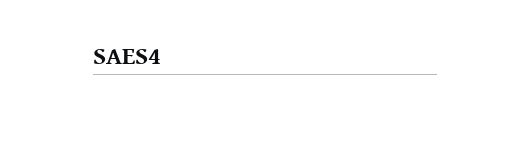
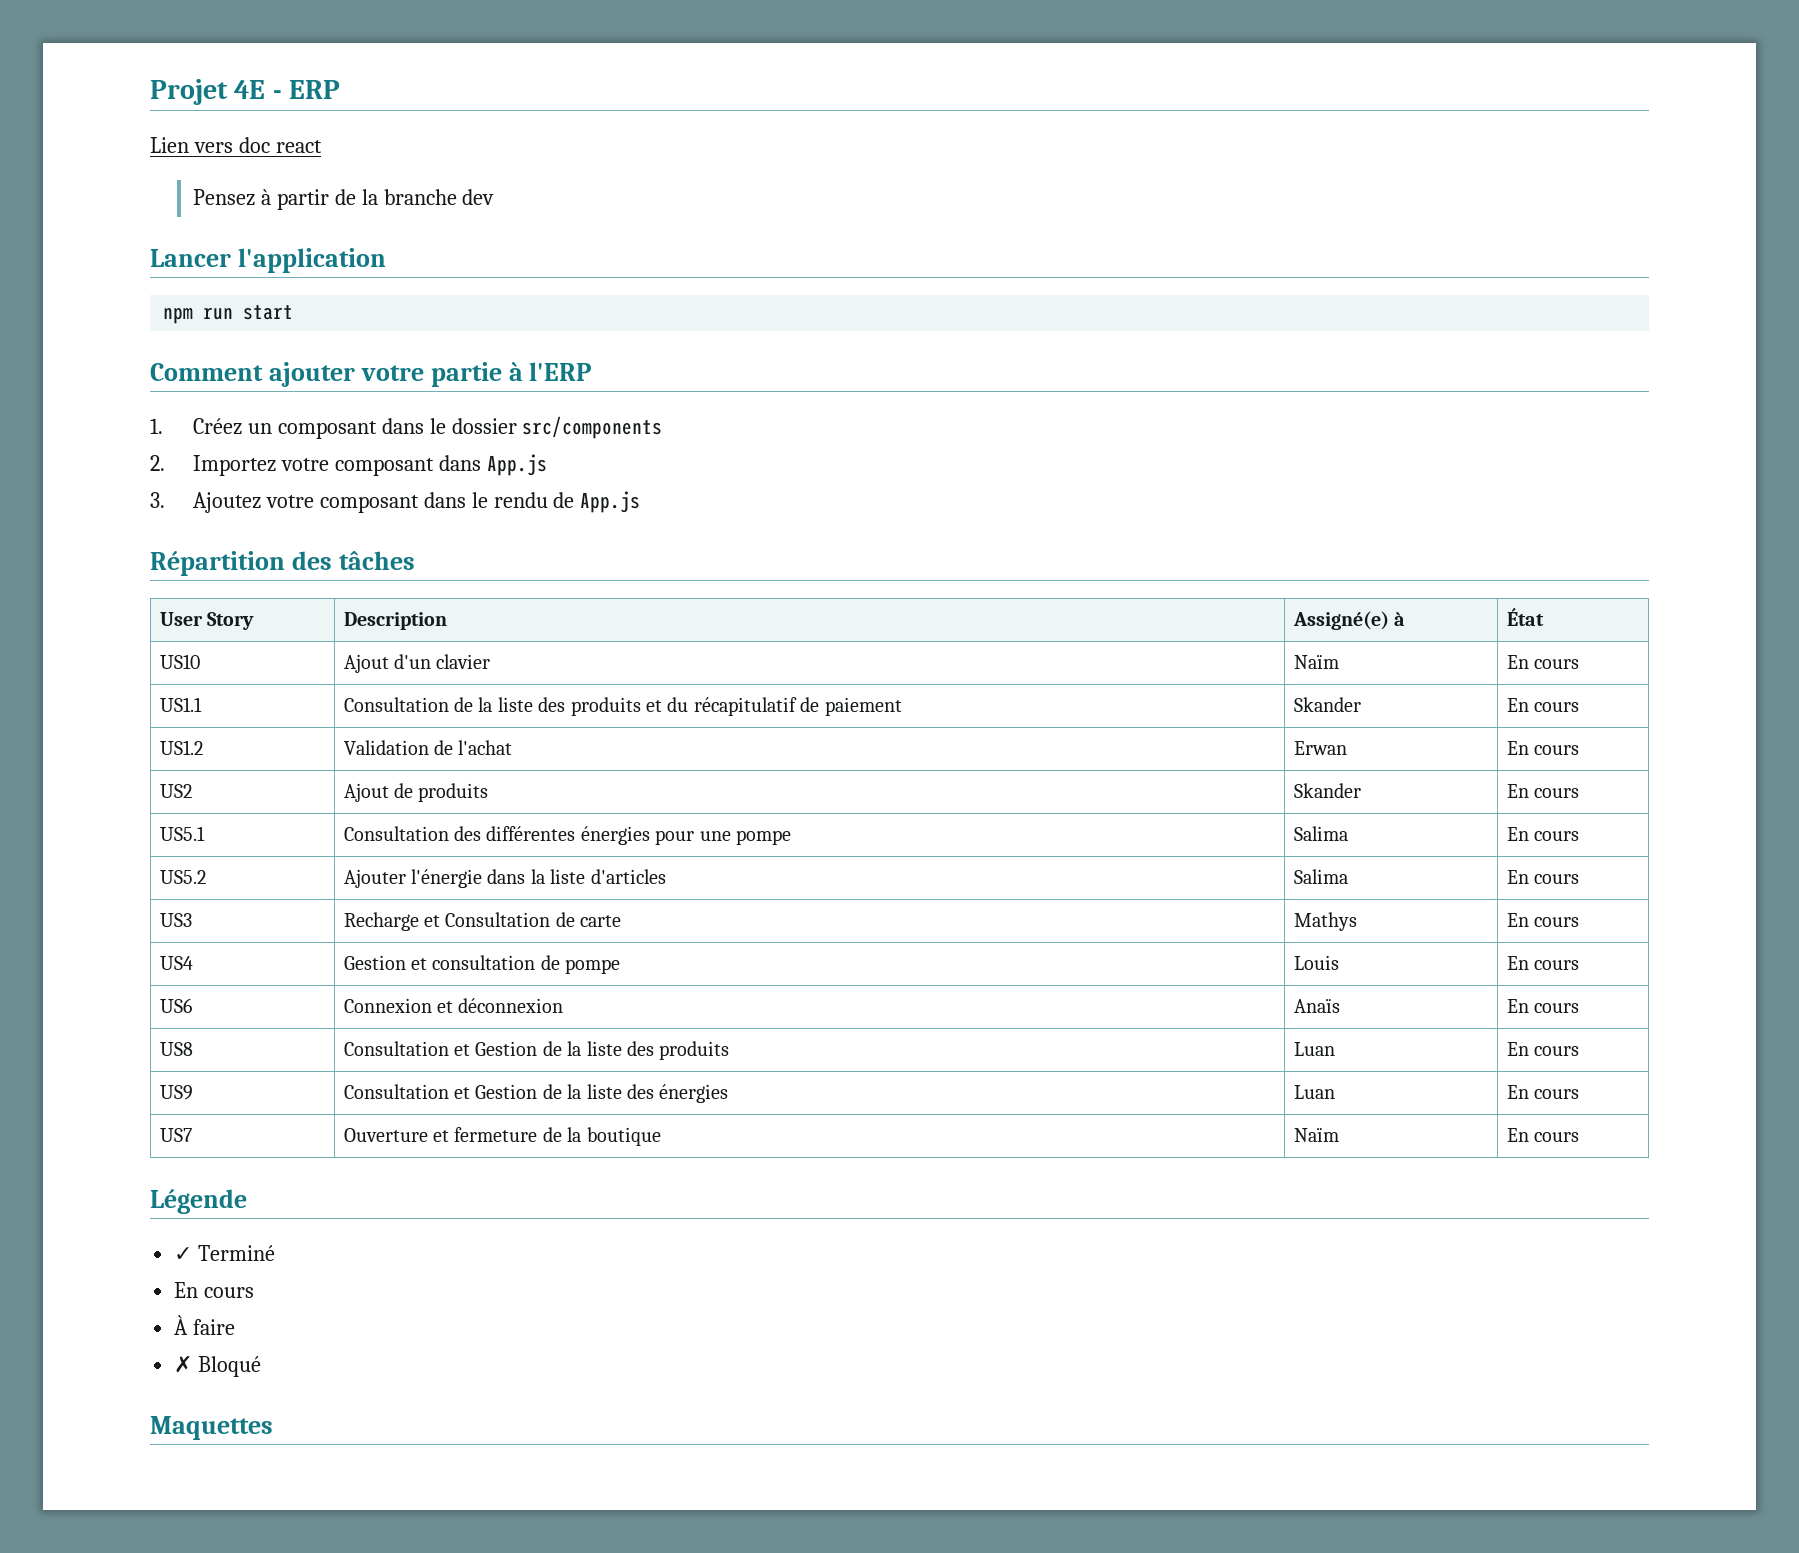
- SAES4
+ Projet 4E - ERP
+ Lien vers doc react
+ Pensez à partir de la branche dev
+ Lancer l'application
+ npm run start
+ Comment ajouter votre partie à l'ERP
+ 1. Créez un composant dans le dossier src/components
+ 2. Importez votre composant dans App.js
+ 3. Ajoutez votre composant dans le rendu de App.js
+ Répartition des tâches
+ User Story | Description | Assigné(e) à | État
+ US10 | Ajout d'un clavier | Naïm | En cours
+ US1.1 | Consultation de la liste des produits et du récapitulatif de paiement | Skander | En cours
+ US1.2 | Validation de l'achat | Erwan | En cours
+ US2 | Ajout de produits | Skander | En cours
+ US5.1 | Consultation des différentes énergies pour une pompe | Salima | En cours
+ US5.2 | Ajouter l'énergie dans la liste d'articles | Salima | En cours
+ US3 | Recharge et Consultation de carte | Mathys | En cours
+ US4 | Gestion et consultation de pompe | Louis | En cours
+ US6 | Connexion et déconnexion | Anaïs | En cours
+ US8 | Consultation et Gestion de la liste des produits | Luan | En cours
+ US9 | Consultation et Gestion de la liste des énergies | Luan | En cours
+ US7 | Ouverture et fermeture de la boutique | Naïm | En cours
+ Légende
+ ✓ Terminé
+ En cours
+ À faire
+ ✗ Bloqué
+ Maquettes

